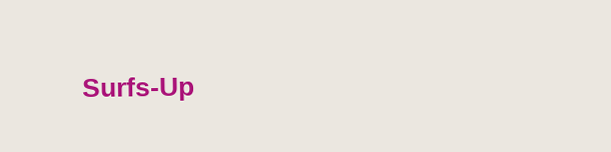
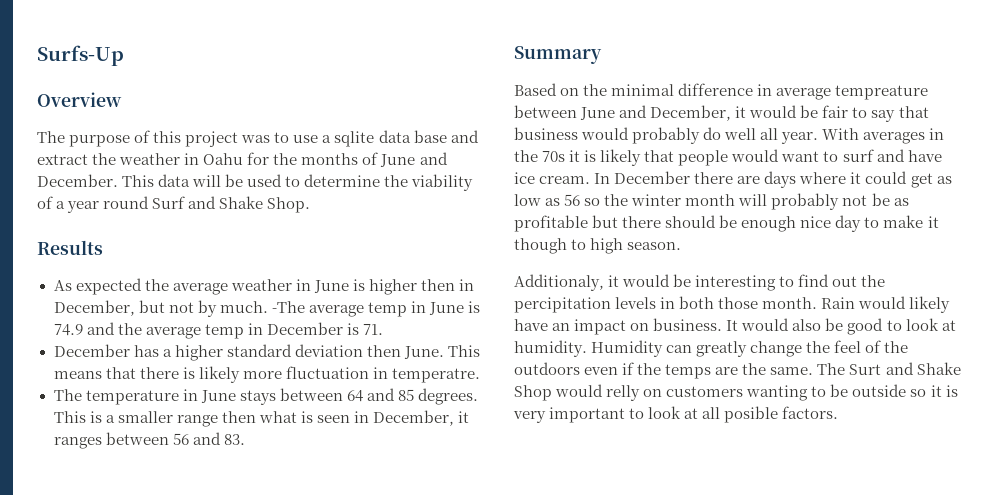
+ Overview
+ The purpose of this project was to use a sqlite data base and extract the weather in Oahu for the months of June and December. This data will be used to determine the viability of a year round Surf and Shake Shop.
+ Results
+ As expected the average weather in June is higher then in December, but not by much. -The average temp in June is 74.9 and the average temp in December is 71.
+ December has a higher standard deviation then June. This means that there is likely more fluctuation in temperatre.
+ The temperature in June stays between 64 and 85 degrees. This is a smaller range then what is seen in December, it ranges between 56 and 83.
+ Summary
+ Based on the minimal difference in average tempreature between June and December, it would be fair to say that business would probably do well all year. With averages in the 70s it is likely that people would want to surf and have ice cream. In December there are days where it could get as low as 56 so the winter month will probably not be as profitable but there should be enough nice day to make it though to high season.
+ Additionaly, it would be interesting to find out the percipitation levels in both those month. Rain would likely have an impact on business. It would also be good to look at humidity. Humidity can greatly change the feel of the outdoors even if the temps are the same. The Surt and Shake Shop would relly on customers wanting to be outside so it is very important to look at all posible factors.

